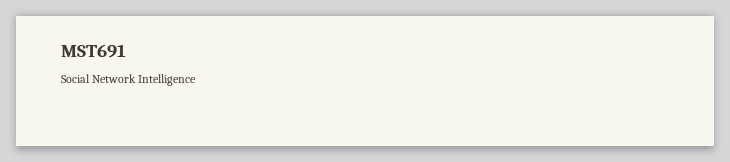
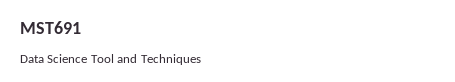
- Social Network Intelligence
+ Data Science Tool and Techniques

